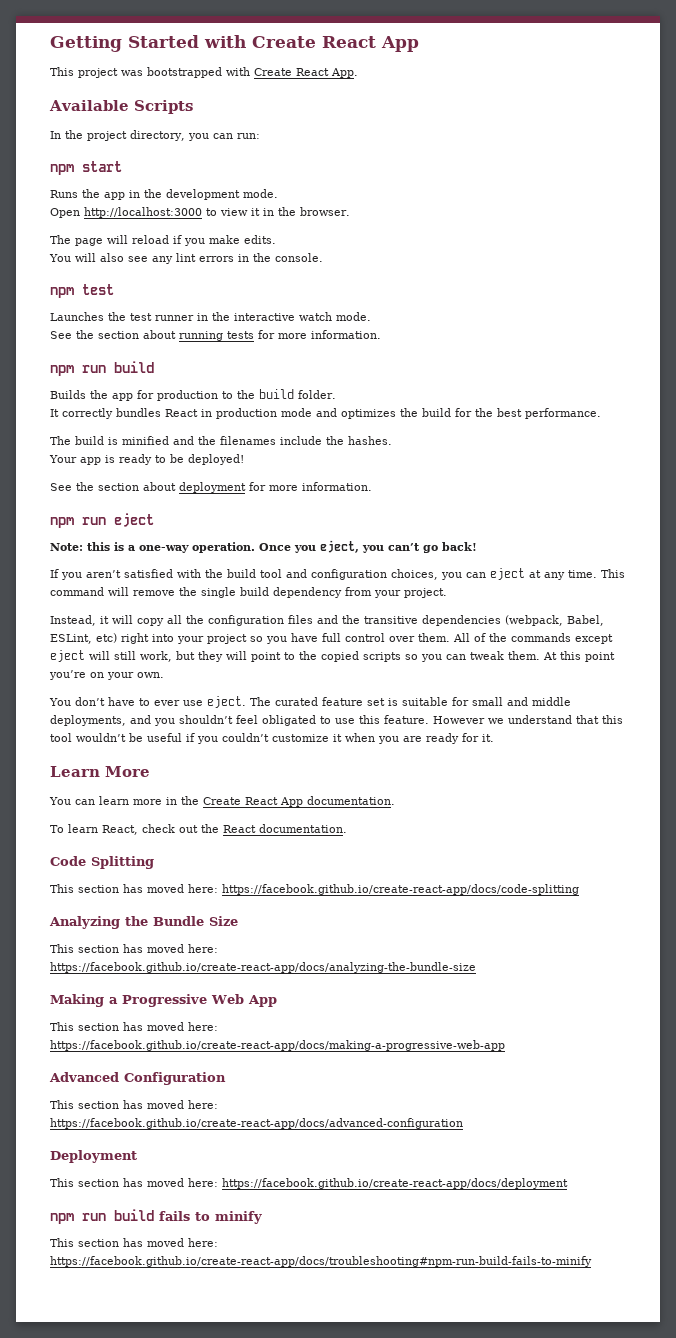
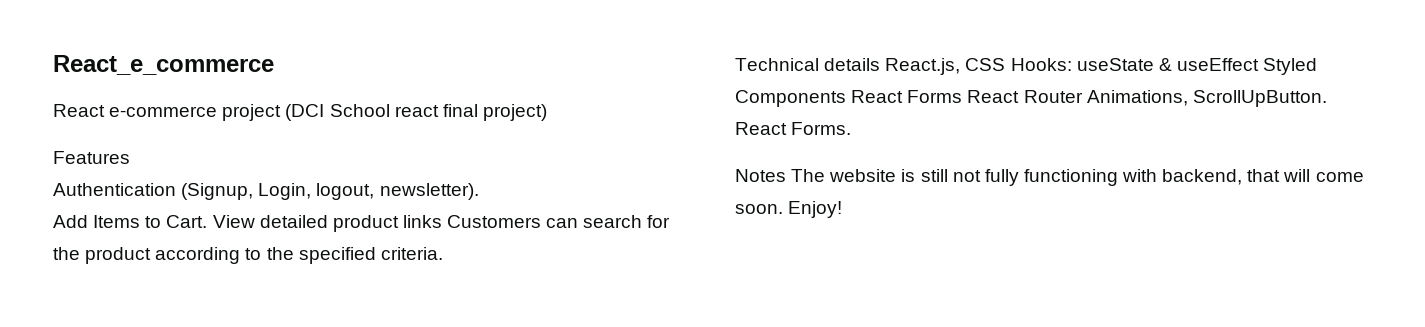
- Getting Started with Create React App
- This project was bootstrapped with Create React App.
- Available Scripts
- In the project directory, you can run:
- npm start
- Runs the app in the development mode.
- Open http://localhost:3000 to view it in the browser.
- The page will reload if you make edits.
- You will also see any lint errors in the console.
- npm test
- Launches the test runner in the interactive watch mode.
- See the section about running tests for more information.
- npm run build
- Builds the app for production to the build folder.
- It correctly bundles React in production mode and optimizes the build for the best performance.
- The build is minified and the filenames include the hashes.
- Your app is ready to be deployed!
- See the section about deployment for more information.
- npm run eject
- Note: this is a one-way operation. Once you eject, you can’t go back!
- If you aren’t satisfied with the build tool and configuration choices, you can eject at any time. This command will remove the single build dependency from your project.
- Instead, it will copy all the configuration files and the transitive dependencies (webpack, Babel, ESLint, etc) right into your project so you have full control over them. All of the commands except eject will still work, but they will point to the copied scripts so you can tweak them. At this point you’re on your own.
- You don’t have to ever use eject. The curated feature set is suitable for small and middle deployments, and you shouldn’t feel obligated to use this feature. However we understand that this tool wouldn’t be useful if you couldn’t customize it when you are ready for it.
- Learn More
- You can learn more in the Create React App documentation.
- To learn React, check out the React documentation.
- Code Splitting
- This section has moved here: https://facebook.github.io/create-react-app/docs/code-splitting
- Analyzing the Bundle Size
- This section has moved here: https://facebook.github.io/create-react-app/docs/analyzing-the-bundle-size
- Making a Progressive Web App
- This section has moved here: https://facebook.github.io/create-react-app/docs/making-a-progressive-web-app
- Advanced Configuration
- This section has moved here: https://facebook.github.io/create-react-app/docs/advanced-configuration
- Deployment
- This section has moved here: https://facebook.github.io/create-react-app/docs/deployment
- npm run build fails to minify
- This section has moved here: https://facebook.github.io/create-react-app/docs/troubleshooting#npm-run-build-fails-to-minify
+ React_e_commerce
+ React e-commerce project (DCI School react final project)
+ Features
+ Authentication (Signup, Login, logout, newsletter).
+ Add Items to Cart. View detailed product links Customers can search for the product according to the specified criteria.
+ Technical details React.js, CSS Hooks: useState & useEffect Styled Components React Forms React Router Animations, ScrollUpButton. React Forms.
+ Notes The website is still not fully functioning with backend, that will come soon. Enjoy!

